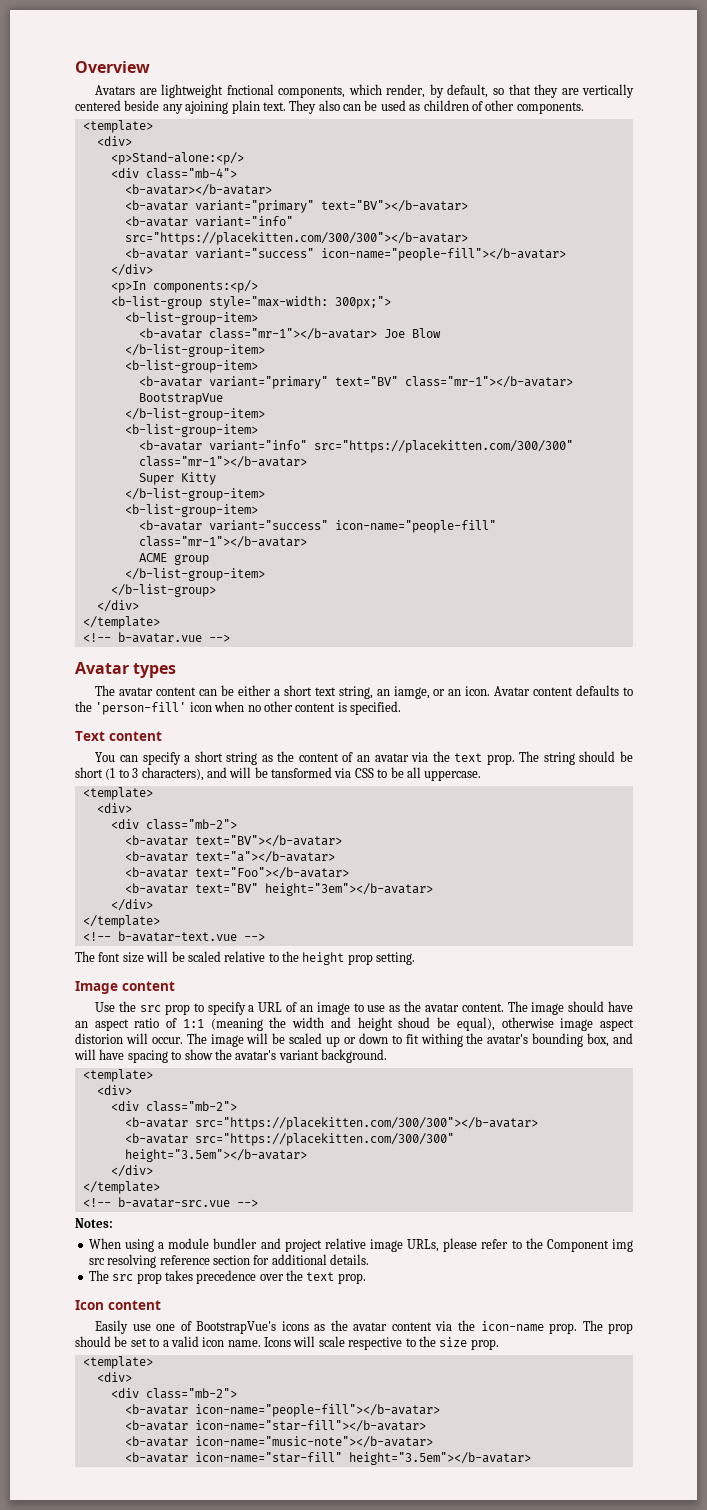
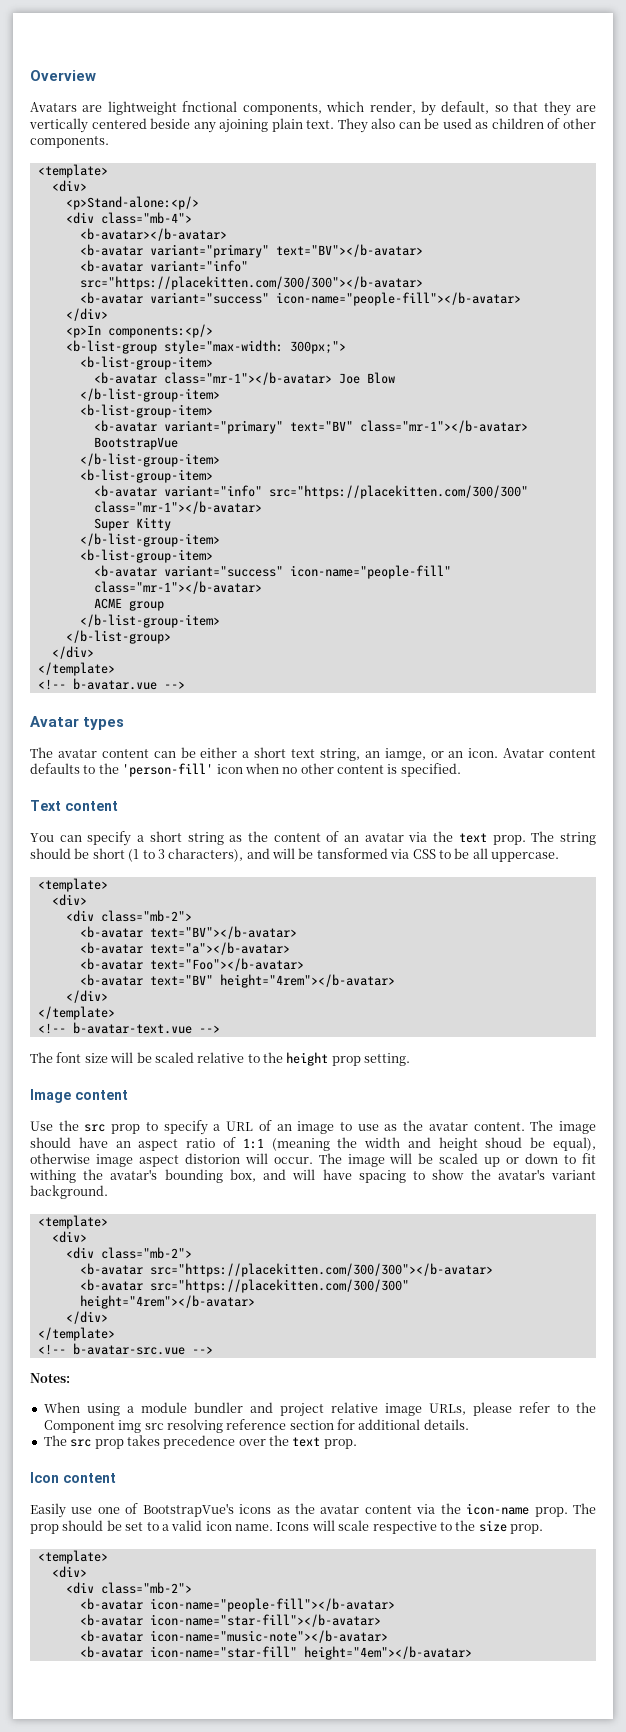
- <b-avatar text="BV" height="3em"></b-avatar>
+ <b-avatar text="BV" height="4rem"></b-avatar>
- <b-avatar src="https://placekitten.com/300/300" height="3.5em"></b-avatar>
+ <b-avatar src="https://placekitten.com/300/300" height="4rem"></b-avatar>
- <b-avatar icon-name="star-fill" height="3.5em"></b-avatar>
+ <b-avatar icon-name="star-fill" height="4em"></b-avatar>

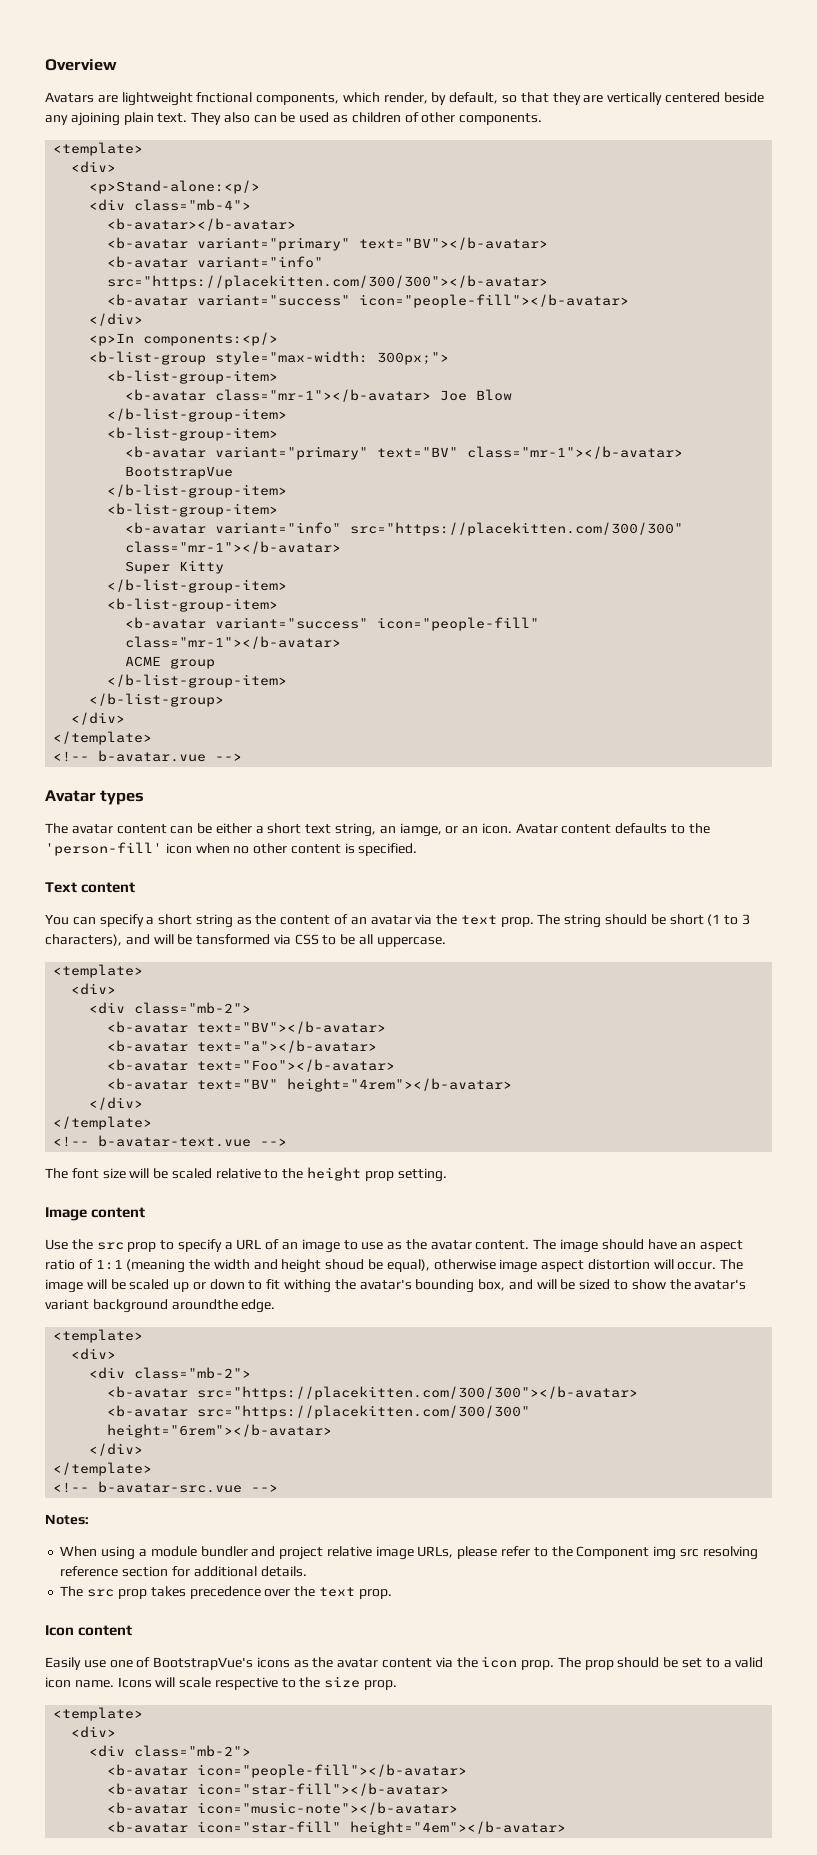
- <b-avatar variant="success" icon-name="people-fill"></b-avatar>
+ <b-avatar variant="success" icon="people-fill"></b-avatar>
- <b-avatar variant="success" icon-name="people-fill" class="mr-1"></b-avatar>
+ <b-avatar variant="success" icon="people-fill" class="mr-1"></b-avatar>
- The image should have an aspect ratio of 1:1 (meaning the width and height shoud be equal), otherwise image aspect distorion will occur.
+ The image should have an aspect ratio of 1:1 (meaning the width and height shoud be equal), otherwise image aspect distortion will occur.
- The image will be scaled up or down to fit withing the avatar's bounding box, and will have spacing to show the avatar's variant background.
+ The image will be scaled up or down to fit withing the avatar's bounding box, and will be sized to show the avatar's variant background aroundthe edge.
- <b-avatar src="https://placekitten.com/300/300" height="4rem"></b-avatar>
+ <b-avatar src="https://placekitten.com/300/300" height="6rem"></b-avatar>
- Easily use one of BootstrapVue's icons as the avatar content via the icon-name prop.
+ Easily use one of BootstrapVue's icons as the avatar content via the icon prop.
- <b-avatar icon-name="people-fill"></b-avatar>
- <b-avatar icon-name="star-fill"></b-avatar>
- <b-avatar icon-name="music-note"></b-avatar>
- <b-avatar icon-name="star-fill" height="4em"></b-avatar>
+ <b-avatar icon="people-fill"></b-avatar>
+ <b-avatar icon="star-fill"></b-avatar>
+ <b-avatar icon="music-note"></b-avatar>
+ <b-avatar icon="star-fill" height="4em"></b-avatar>

